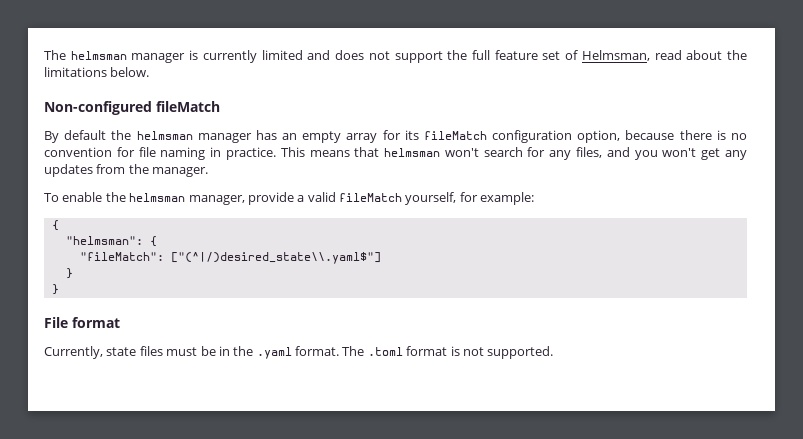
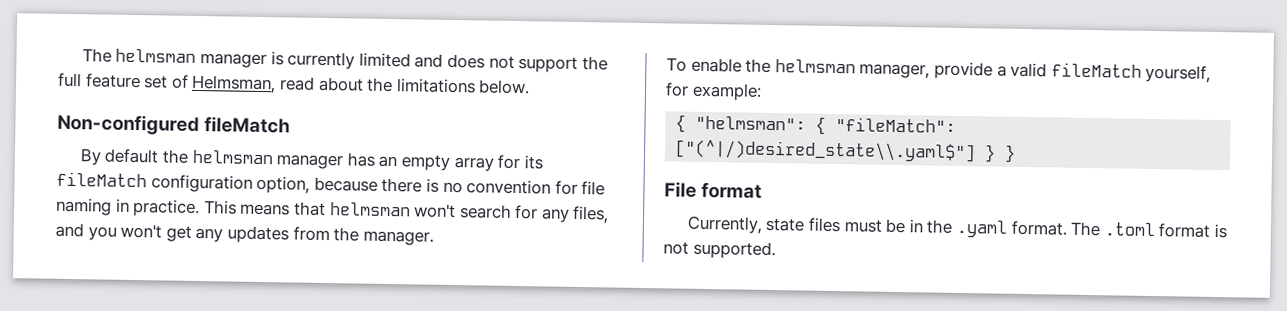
  To enable the helmsman manager, provide a valid fileMatch yourself, for example:
- {
- "helmsman": {
- "fileMatch": ["(^|/)desired_state\\.yaml$"]
- }
- }
+ { "helmsman": { "fileMatch": ["(^|/)desired_state\\.yaml$"] } }

